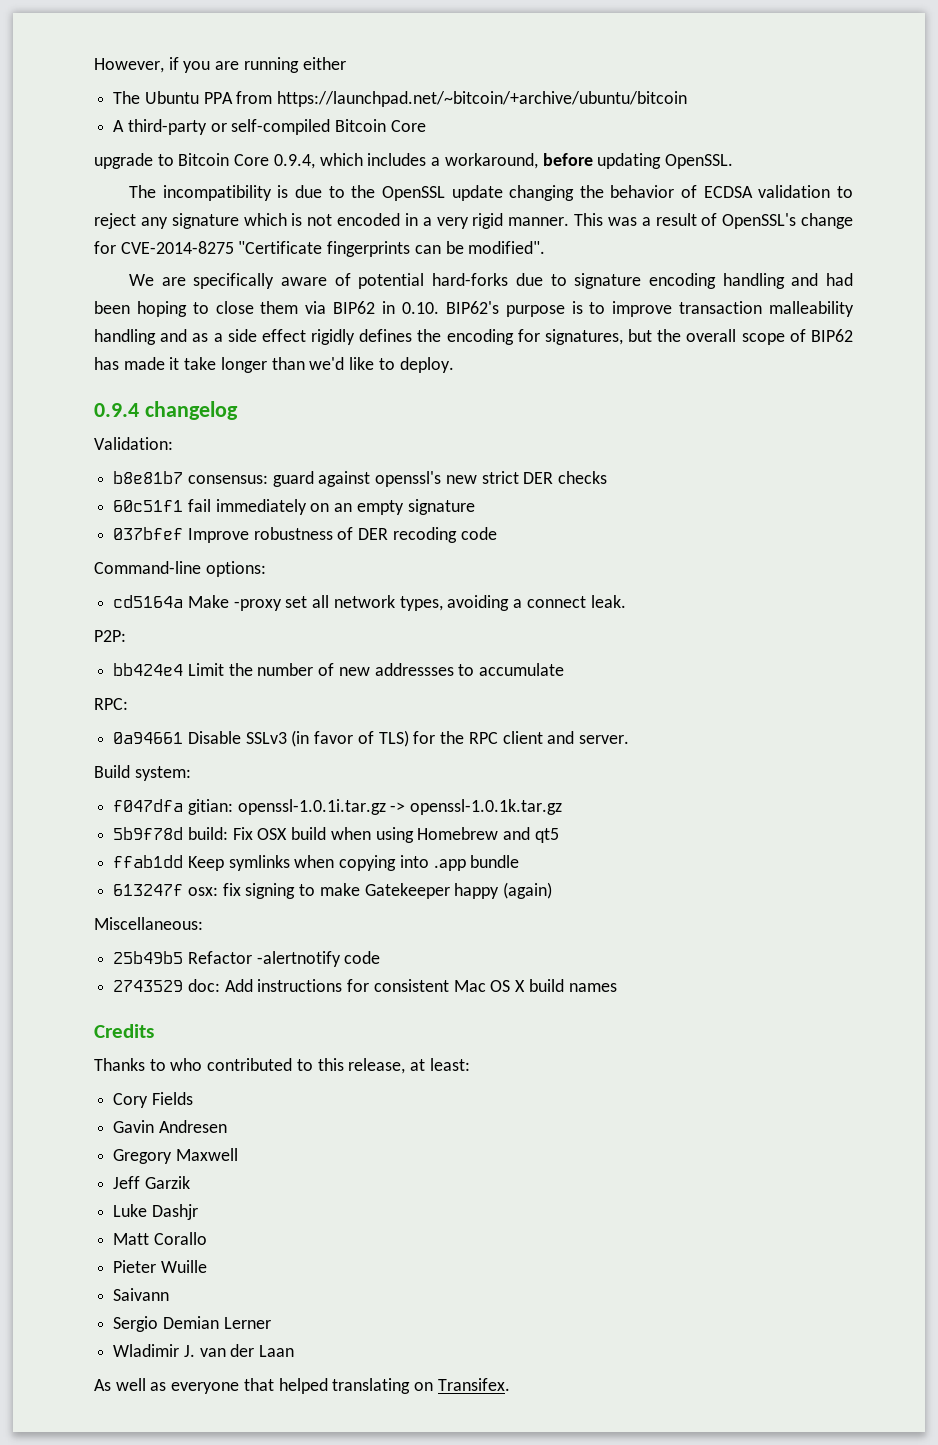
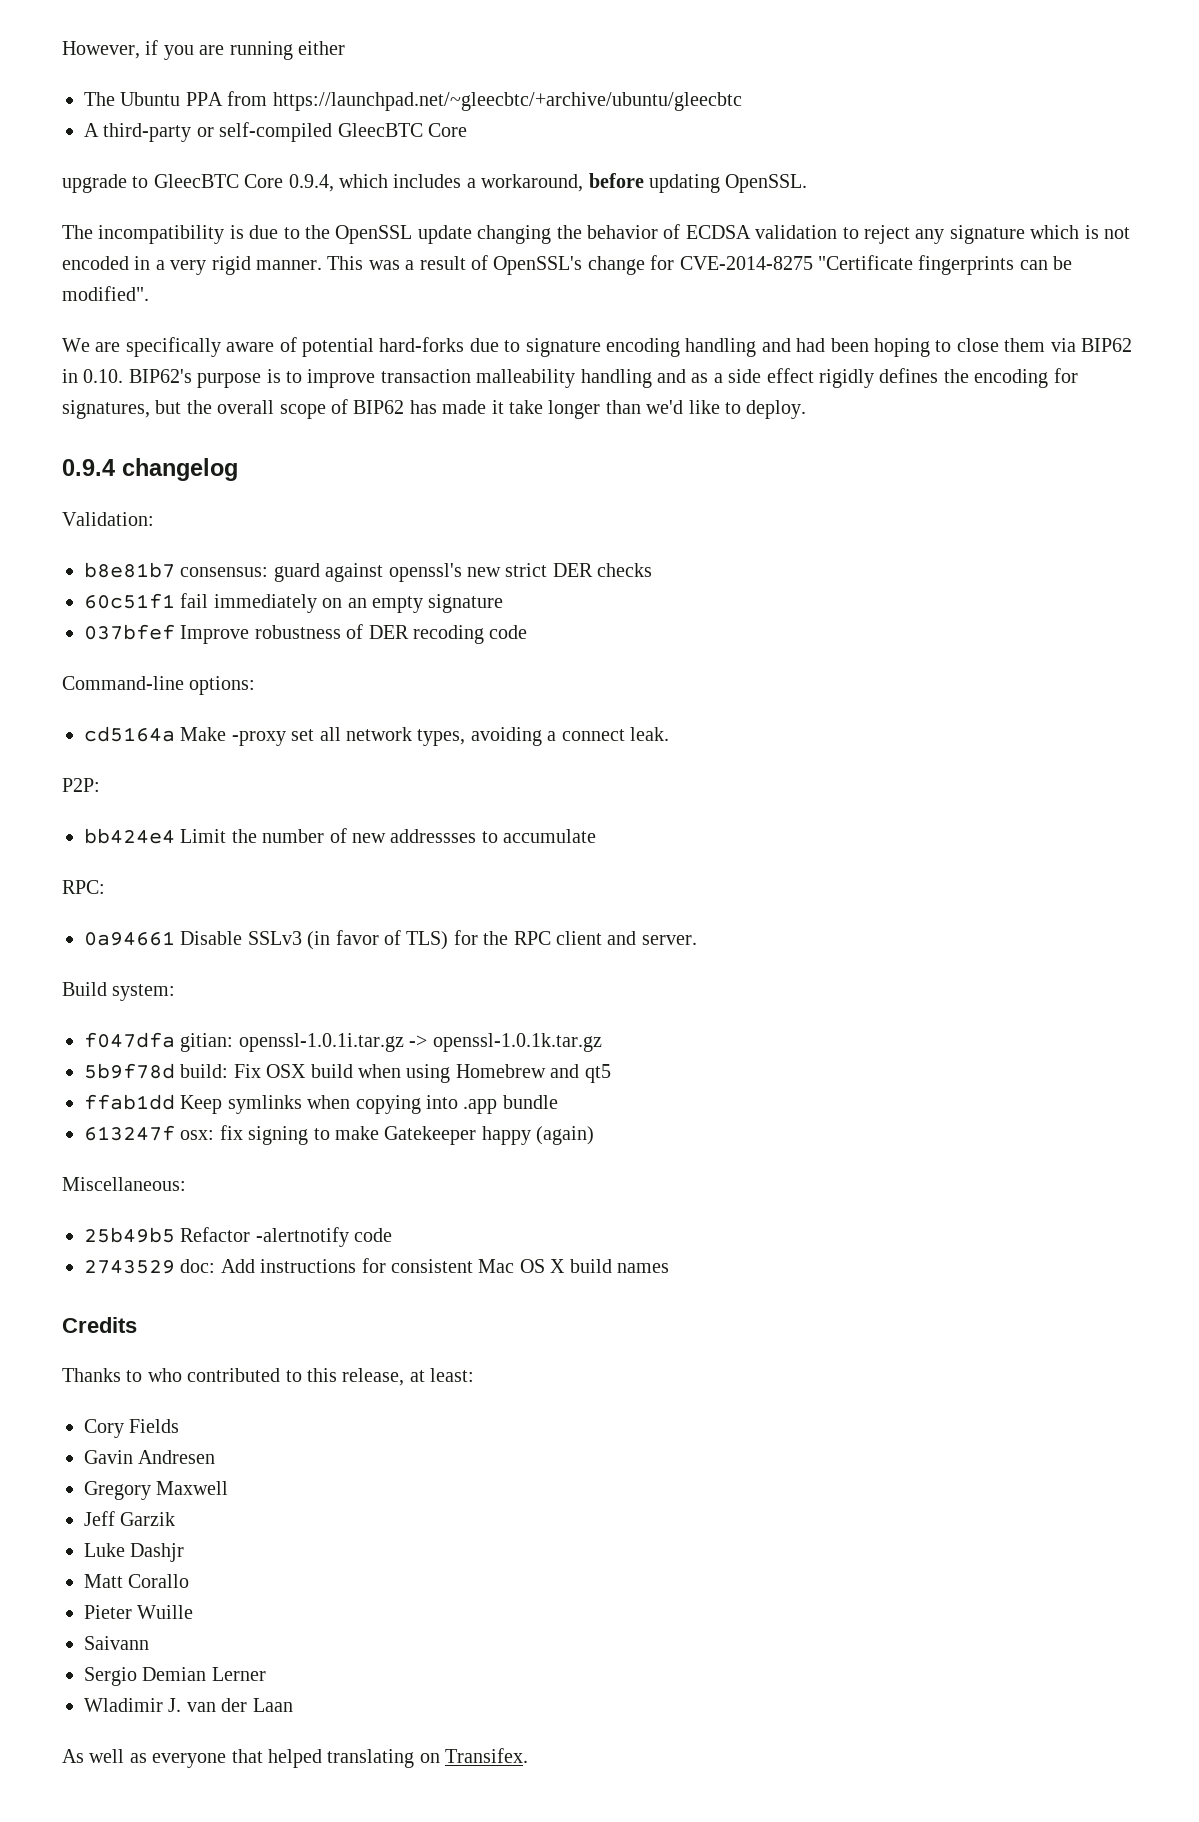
- The Ubuntu PPA from https://launchpad.net/~bitcoin/+archive/ubuntu/bitcoin
+ The Ubuntu PPA from https://launchpad.net/~gleecbtc/+archive/ubuntu/gleecbtc
- A third-party or self-compiled Bitcoin Core
+ A third-party or self-compiled GleecBTC Core
- upgrade to Bitcoin Core 0.9.4, which includes a workaround, before updating OpenSSL.
+ upgrade to GleecBTC Core 0.9.4, which includes a workaround, before updating OpenSSL.

